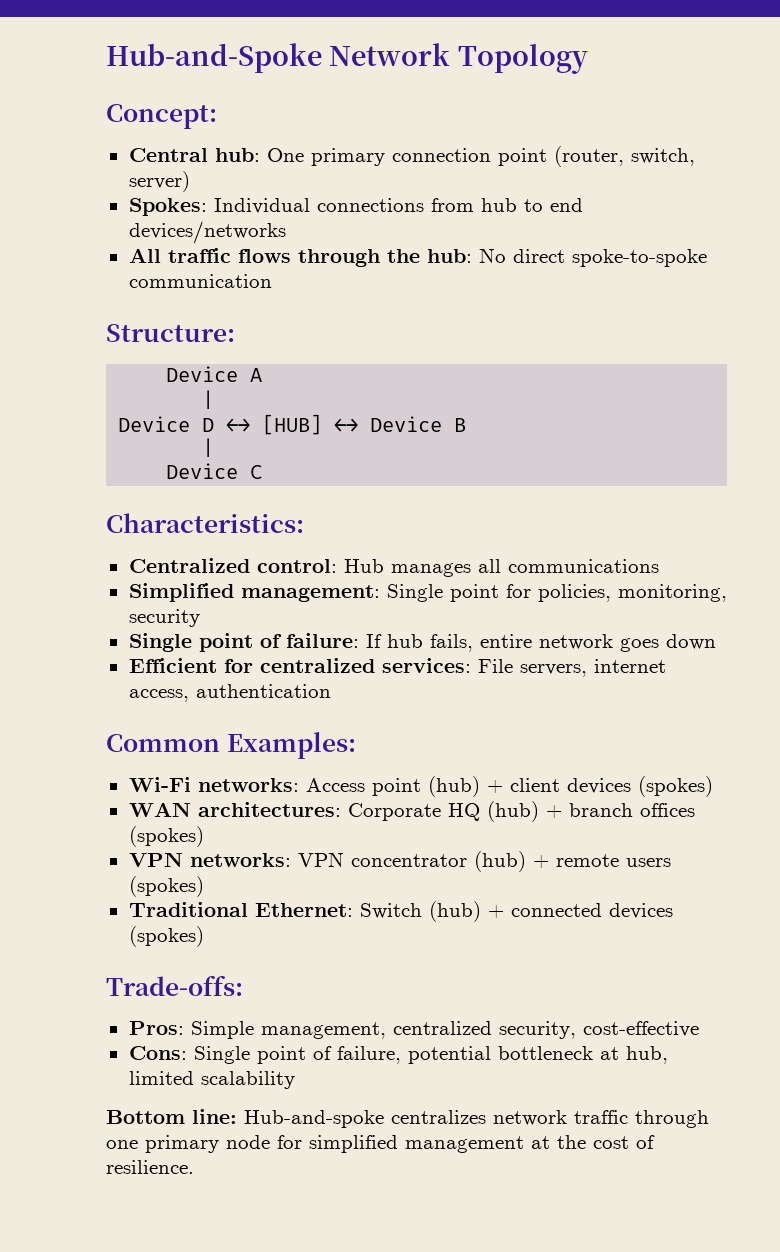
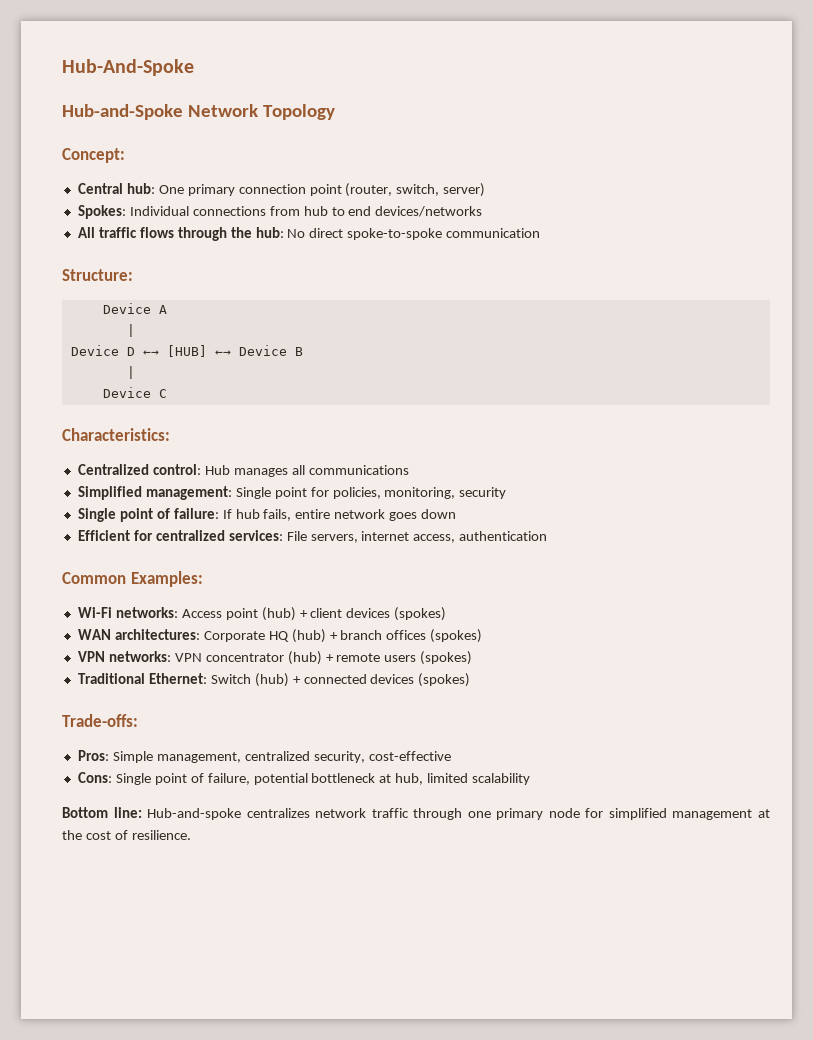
+ Hub-And-Spoke

